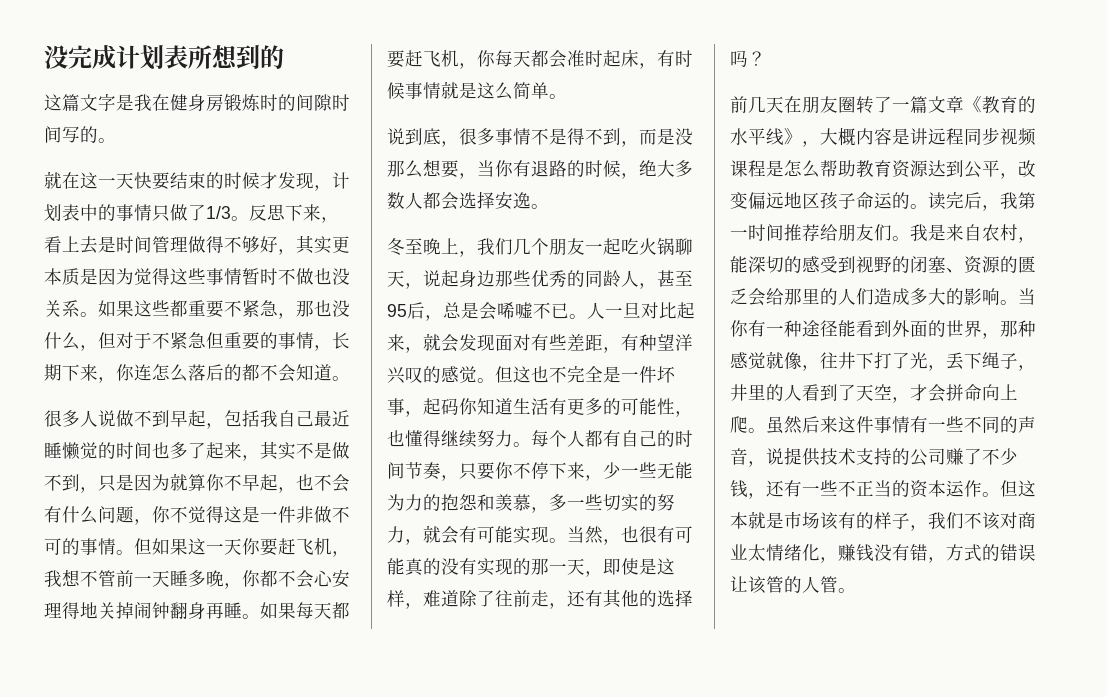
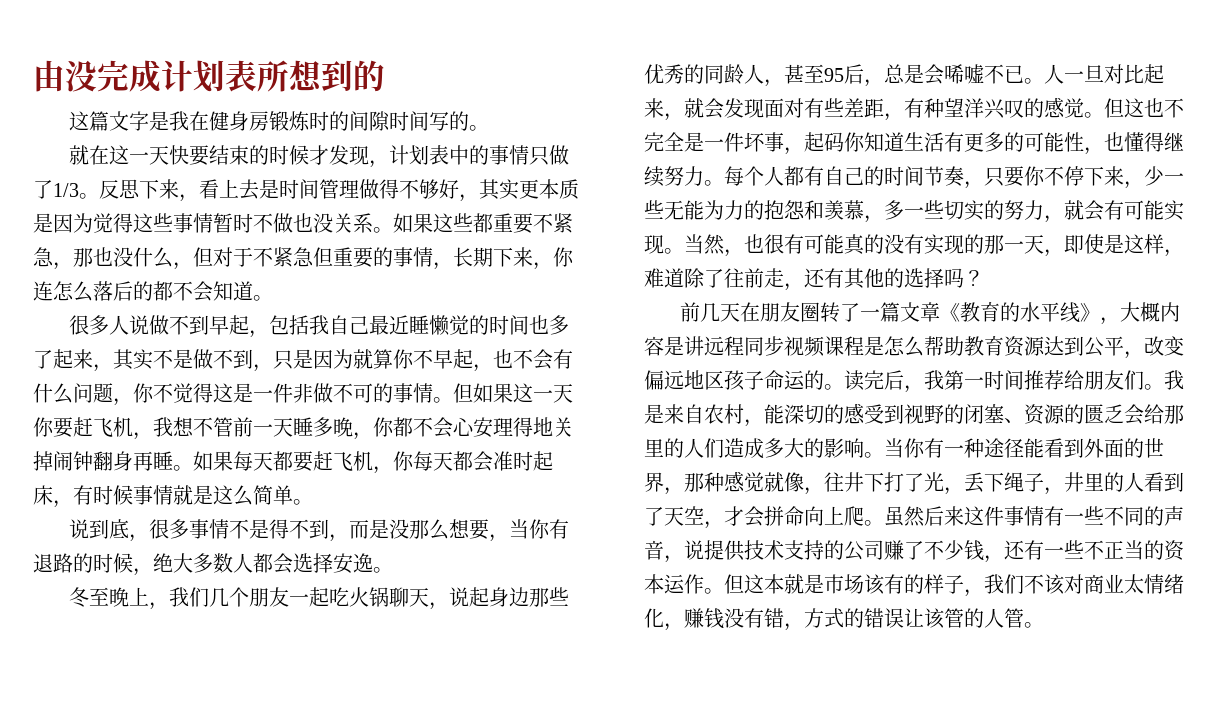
- 没完成计划表所想到的
+ 由没完成计划表所想到的

